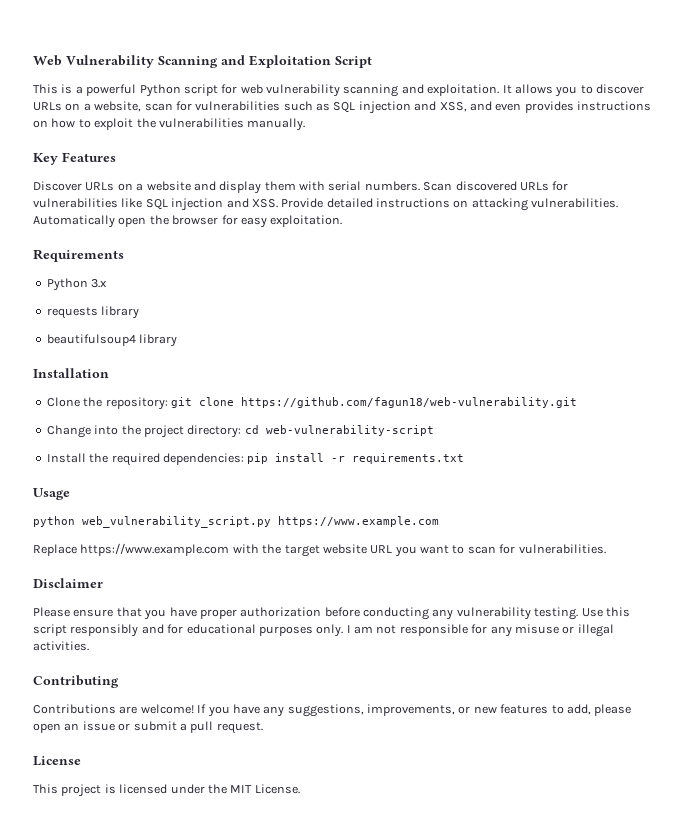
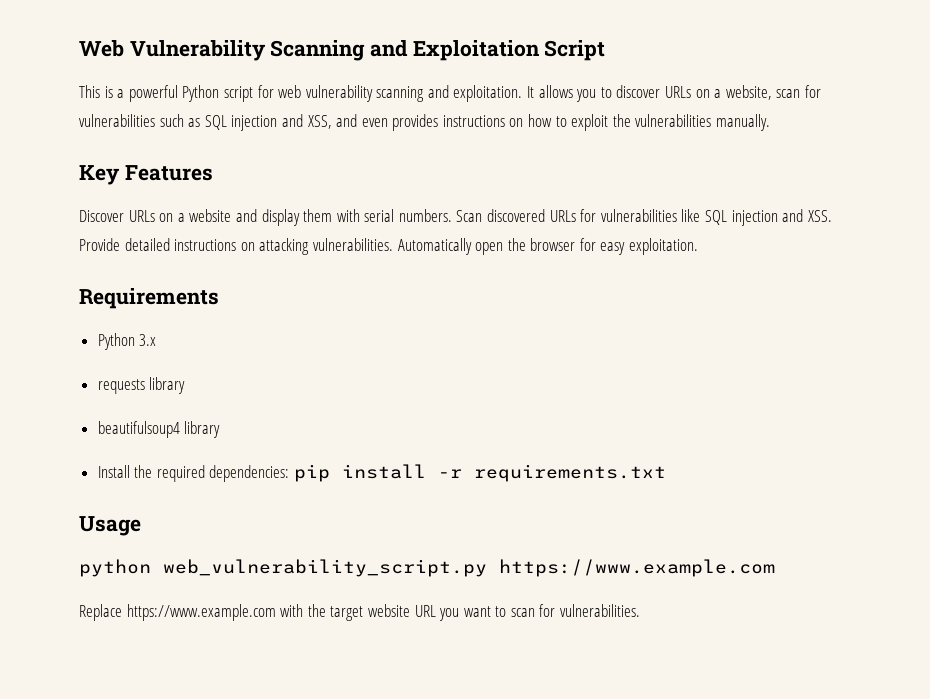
- Installation
- Clone the repository: git clone https://github.com/fagun18/web-vulnerability.git
- Change into the project directory: cd web-vulnerability-script
- Disclaimer
- Please ensure that you have proper authorization before conducting any vulnerability testing. Use this script responsibly and for educational purposes only. I am not responsible for any misuse or illegal activities.
- Contributing
- Contributions are welcome! If you have any suggestions, improvements, or new features to add, please open an issue or submit a pull request.
- License
- This project is licensed under the MIT License.

